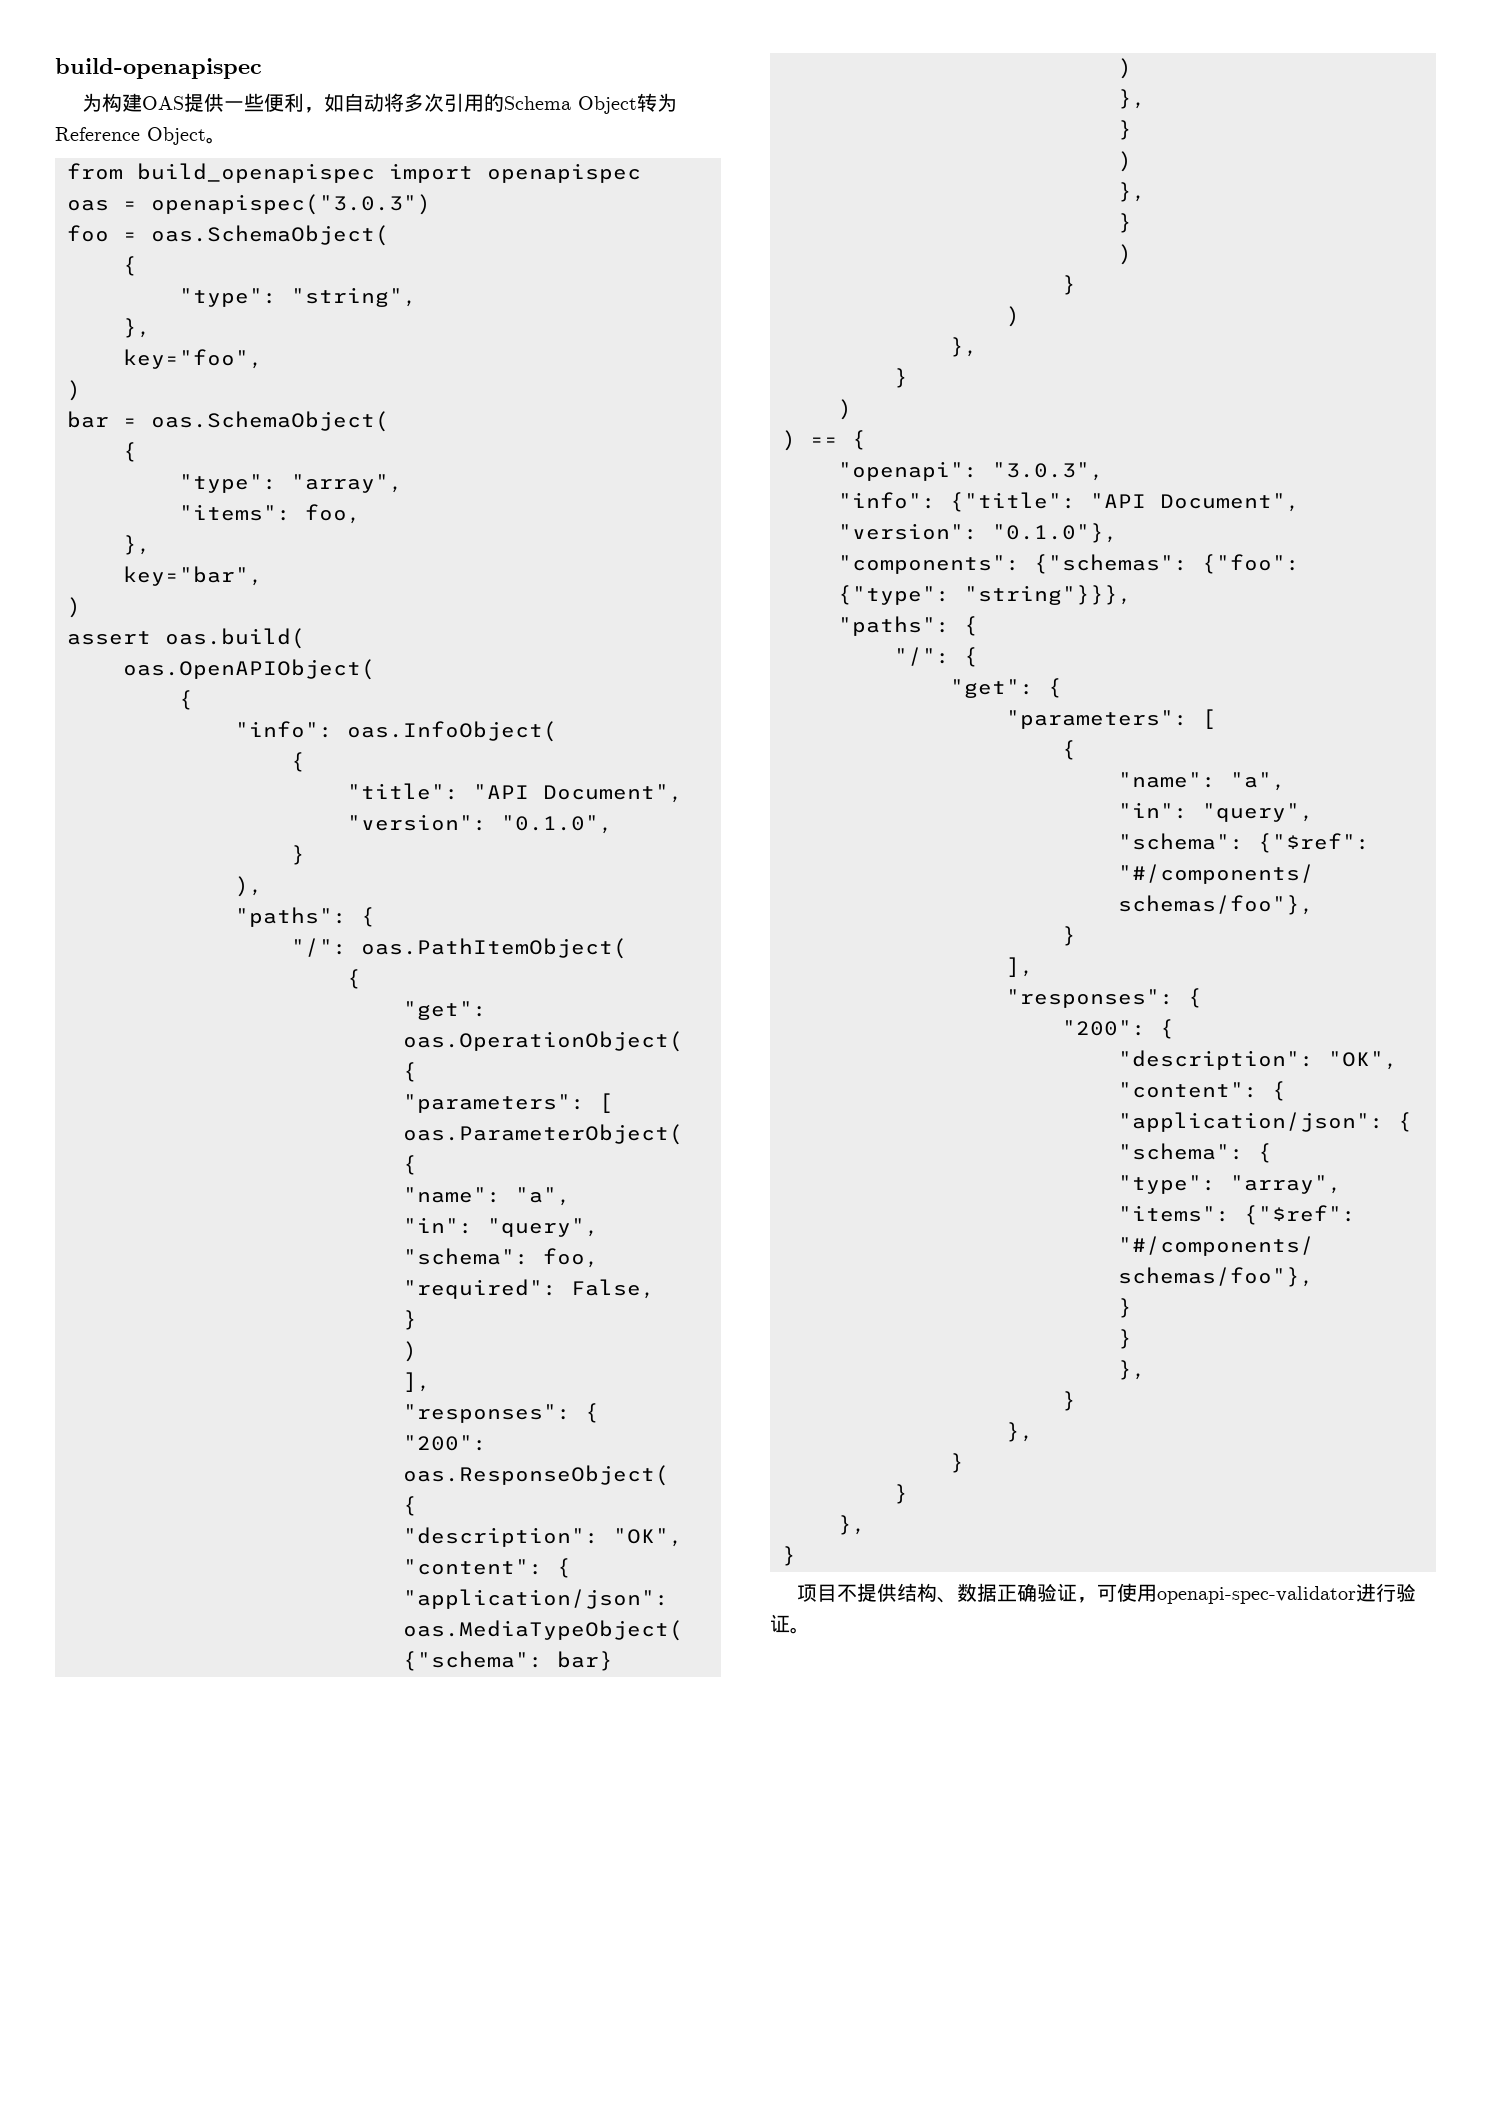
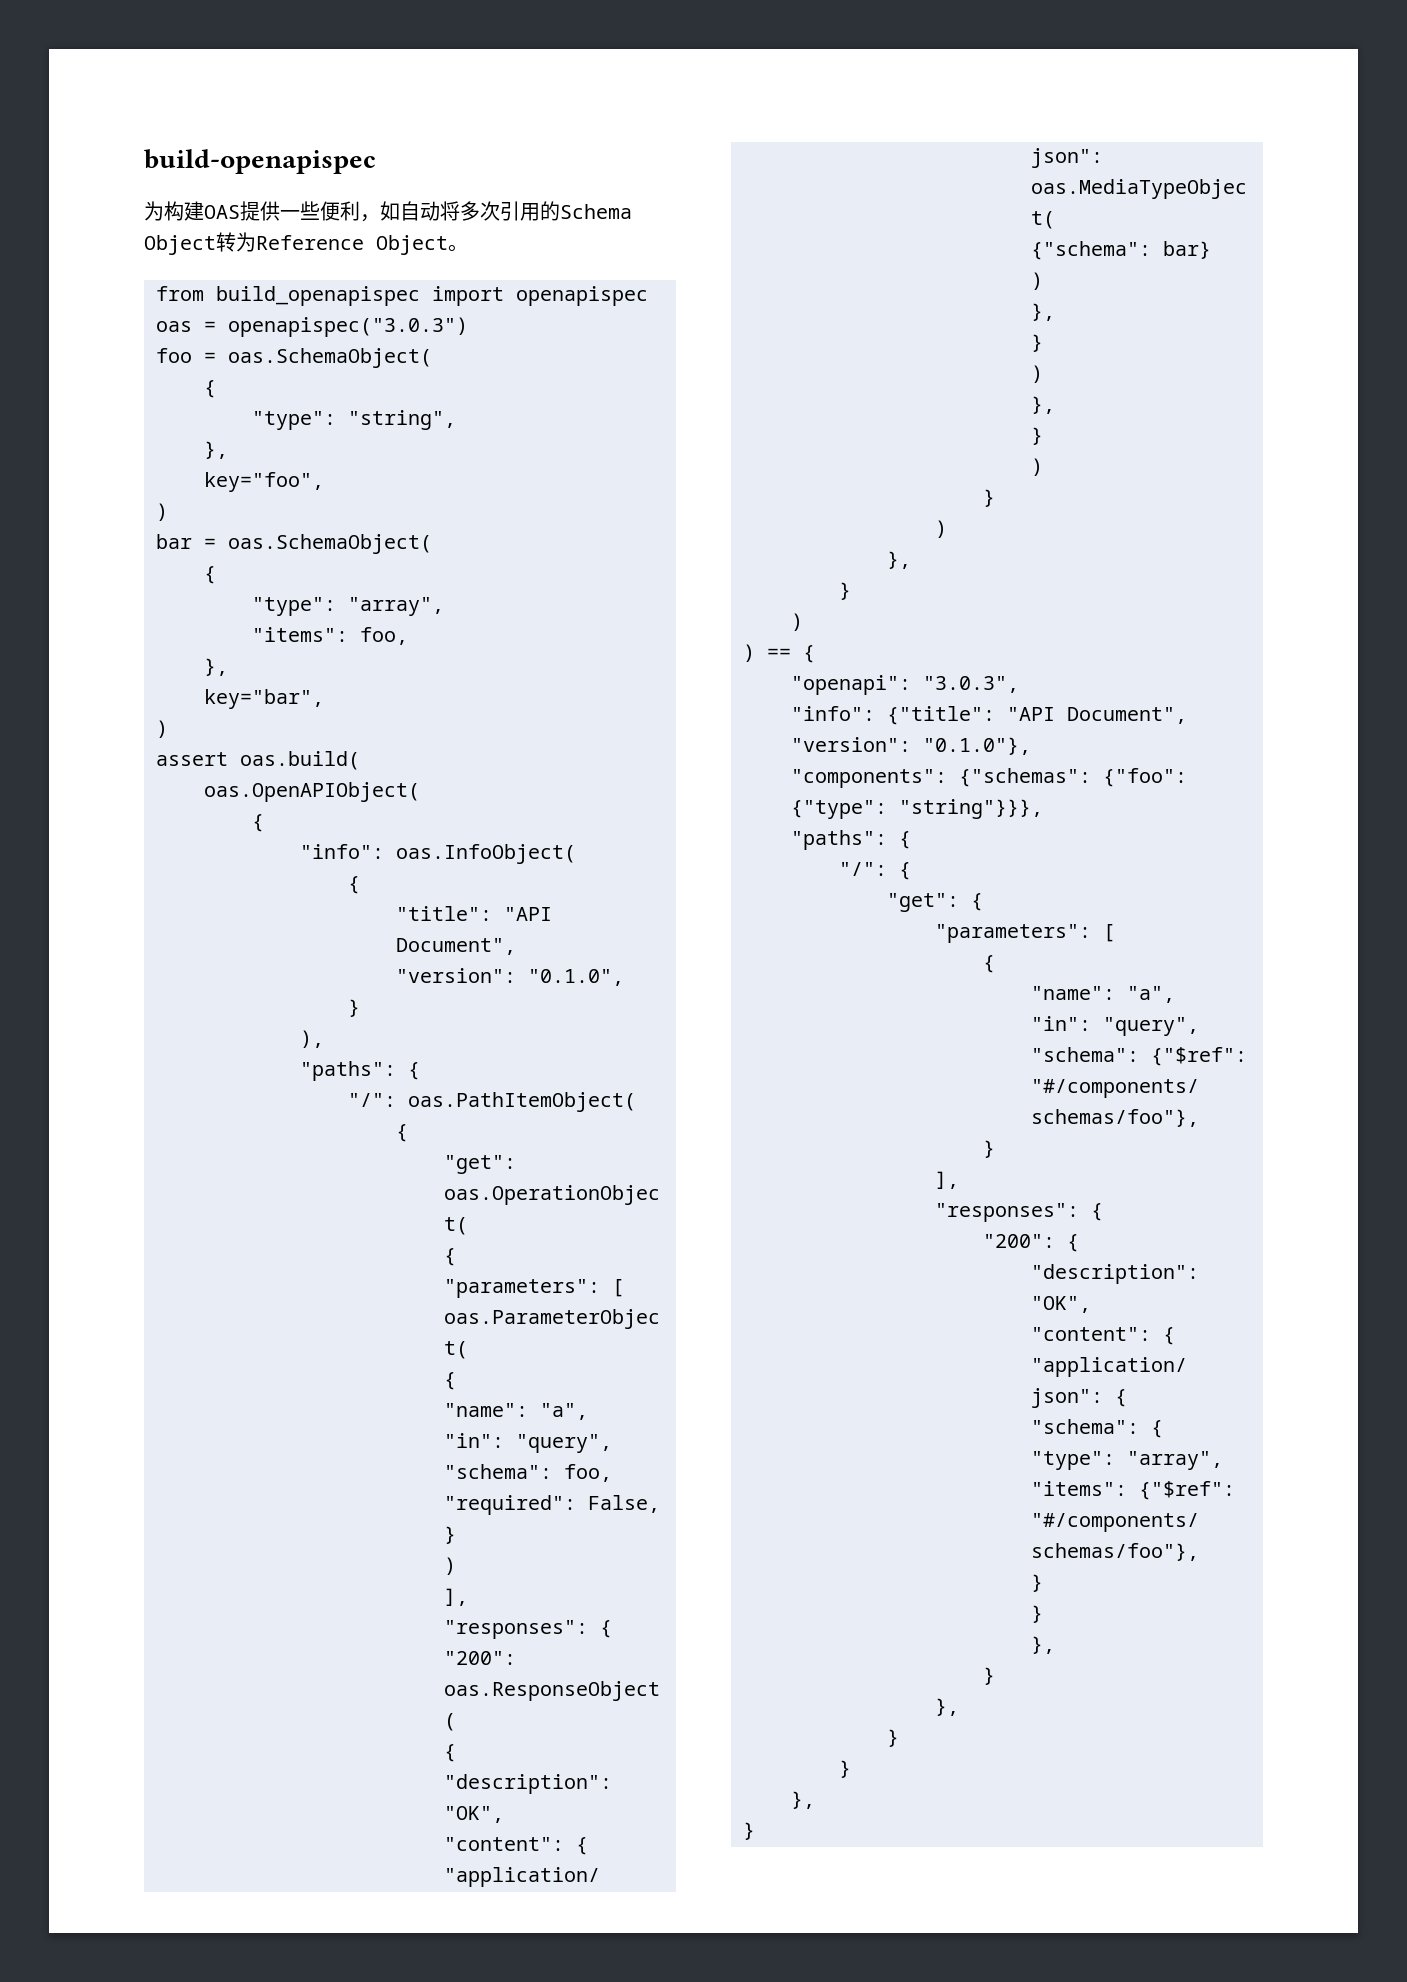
- 项目不提供结构、数据正确验证，可使用openapi-spec-validator进行验证。

